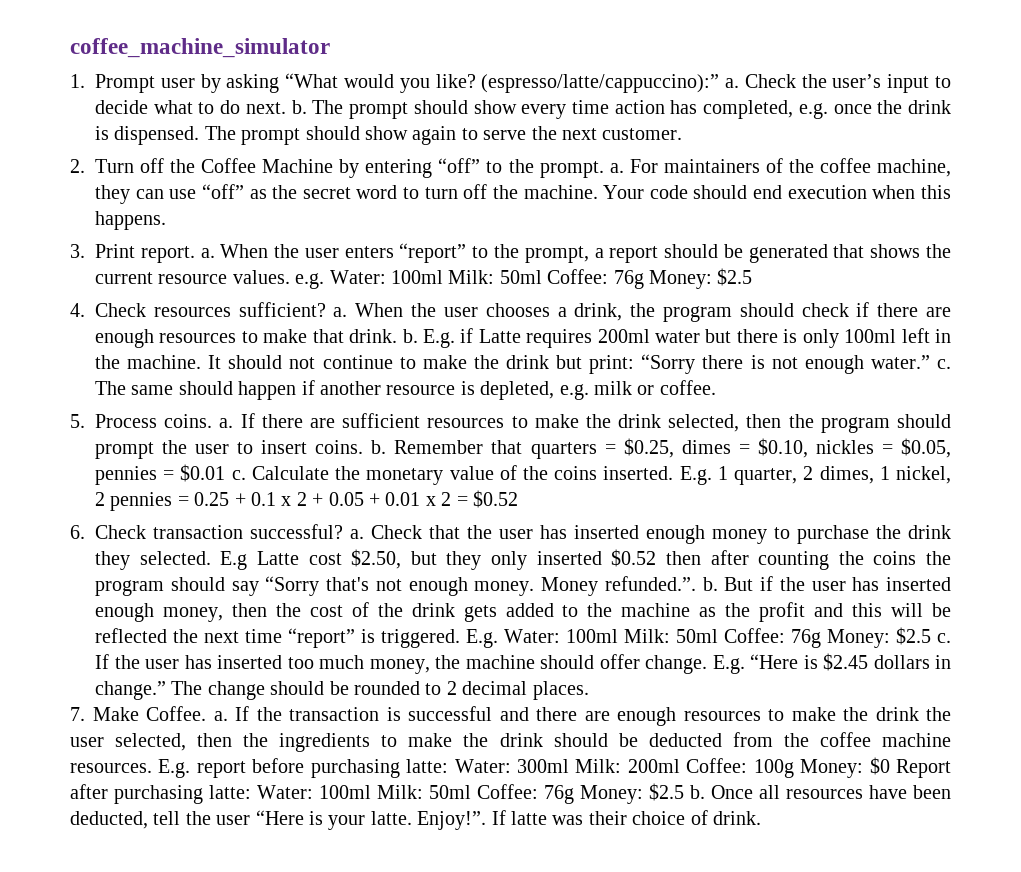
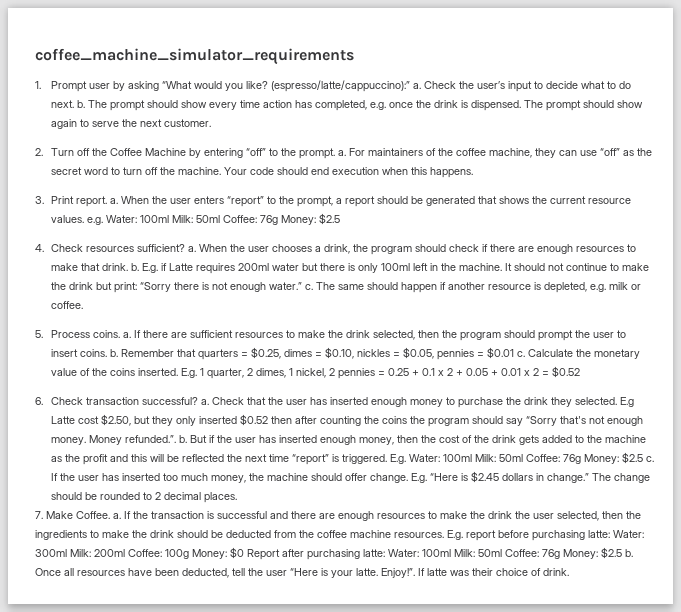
- coffee_machine_simulator
+ coffee_machine_simulator_requirements

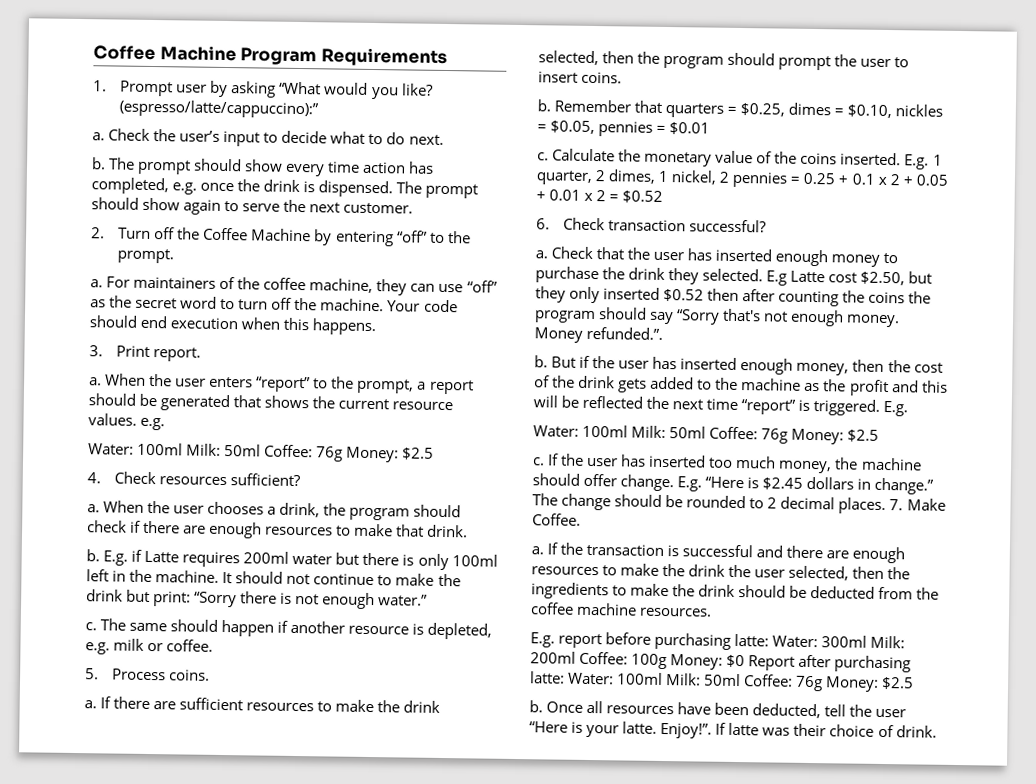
- coffee_machine_simulator_requirements
+ Coffee Machine Program Requirements
- (espresso/latte/cappuccino):” a.
+ (espresso/latte/cappuccino):”
+ a.
- Check the user’s input to decide what to do next. b.
+ Check the user’s input to decide what to do next.
+ b.
- 2. Turn off the Coffee Machine by entering “off” to the prompt. a.
+ 2. Turn off the Coffee Machine by entering “off” to the prompt.
+ a.
- 3. Print report. a.
+ 3. Print report.
+ a.
- When the user enters “report” to the prompt, a report should be generated that shows the current resource values. e.g. Water: 100ml Milk: 50ml Coffee: 76g Money: $2.5
+ When the user enters “report” to the prompt, a report should be generated that shows the current resource values. e.g.
+ Water: 100ml Milk: 50ml Coffee: 76g Money: $2.5
- 4. Check resources sufficient? a.
+ 4. Check resources sufficient?
+ a.
- When the user chooses a drink, the program should check if there are enough resources to make that drink. b.
+ When the user chooses a drink, the program should check if there are enough resources to make that drink.
+ b.
- It should not continue to make the drink but print: “Sorry there is not enough water.” c.
+ It should not continue to make the drink but print: “Sorry there is not enough water.”
+ c.
- 5. Process coins. a.
+ 5. Process coins.
+ a.
- If there are sufficient resources to make the drink selected, then the program should prompt the user to insert coins. b.
+ If there are sufficient resources to make the drink selected, then the program should prompt the user to insert coins.
+ b.
- Remember that quarters = $0.25, dimes = $0.10, nickles = $0.05, pennies = $0.01 c.
+ Remember that quarters = $0.25, dimes = $0.10, nickles = $0.05, pennies = $0.01
+ c.
- 6. Check transaction successful? a.
+ 6. Check transaction successful?
+ a.
- Money refunded.”. b.
+ Money refunded.”.
+ b.
- But if the user has inserted enough money, then the cost of the drink gets added to the machine as the profit and this will be reflected the next time “report” is triggered. E.g. Water: 100ml Milk: 50ml Coffee: 76g Money: $2.5 c.
+ But if the user has inserted enough money, then the cost of the drink gets added to the machine as the profit and this will be reflected the next time “report” is triggered. E.g.
+ Water: 100ml Milk: 50ml Coffee: 76g Money: $2.5
+ c.
- The change should be rounded to 2 decimal places.
- 7. Make Coffee. a.
+ The change should be rounded to 2 decimal places. 7. Make Coffee.
+ a.
- If the transaction is successful and there are enough resources to make the drink the user selected, then the ingredients to make the drink should be deducted from the coffee machine resources. E.g. report before purchasing latte: Water: 300ml Milk: 200ml Coffee: 100g Money: $0 Report after purchasing latte: Water: 100ml Milk: 50ml Coffee: 76g Money: $2.5 b.
+ If the transaction is successful and there are enough resources to make the drink the user selected, then the ingredients to make the drink should be deducted from the coffee machine resources.
+ E.g. report before purchasing latte: Water: 300ml Milk: 200ml Coffee: 100g Money: $0 Report after purchasing latte: Water: 100ml Milk: 50ml Coffee: 76g Money: $2.5
+ b.

